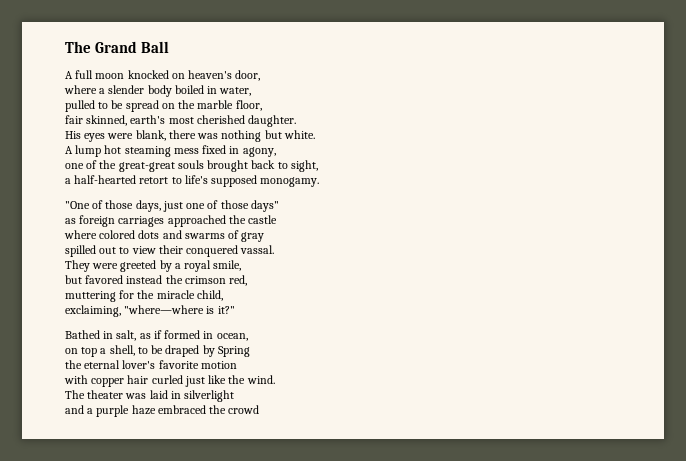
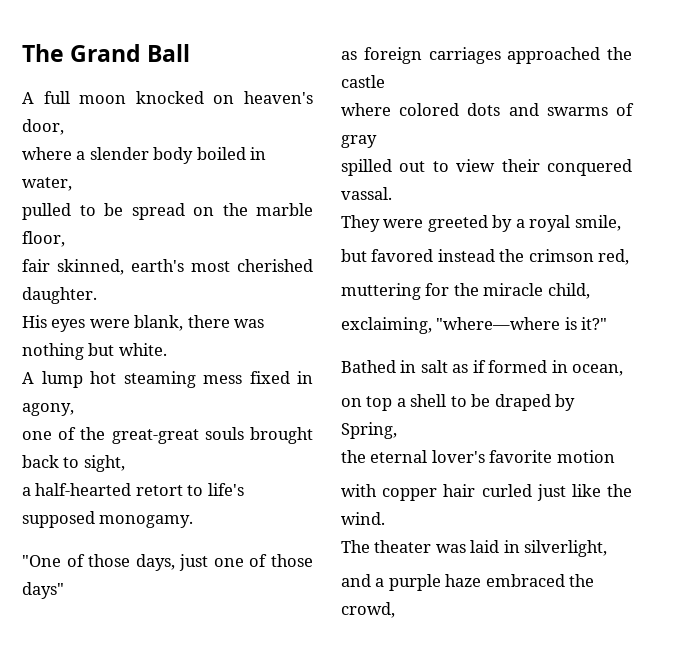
- Bathed in salt, as if formed in ocean,
+ Bathed in salt as if formed in ocean,
- on top a shell, to be draped by Spring
+ on top a shell to be draped by Spring,
- The theater was laid in silverlight
+ The theater was laid in silverlight,
- and a purple haze embraced the crowd
+ and a purple haze embraced the crowd,

